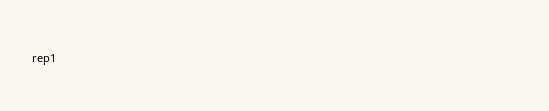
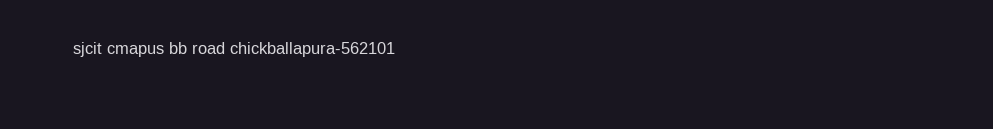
- rep1
+ sjcit cmapus bb road chickballapura-562101

